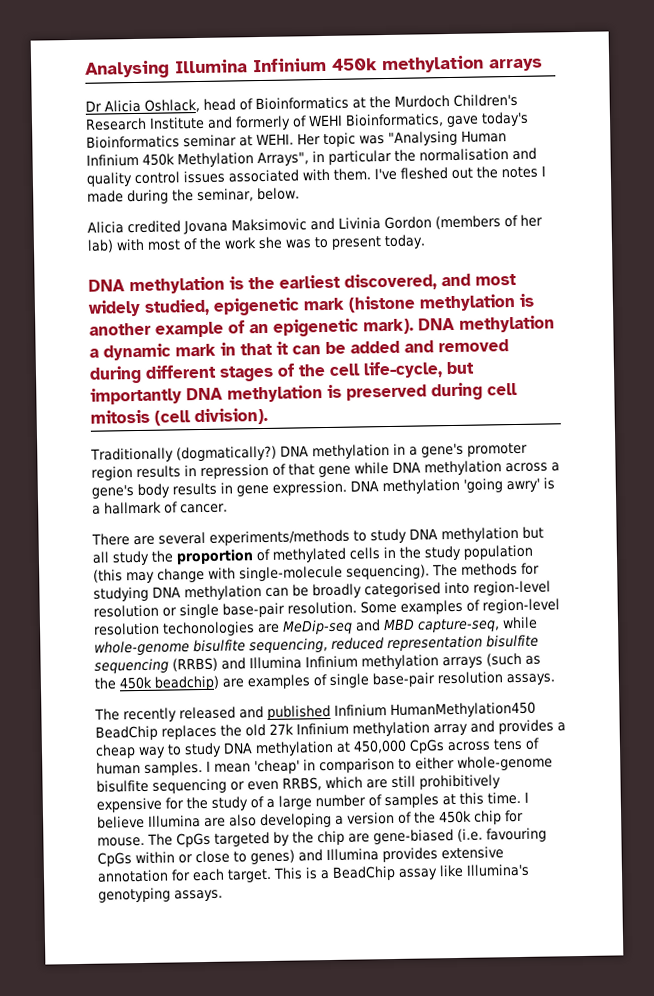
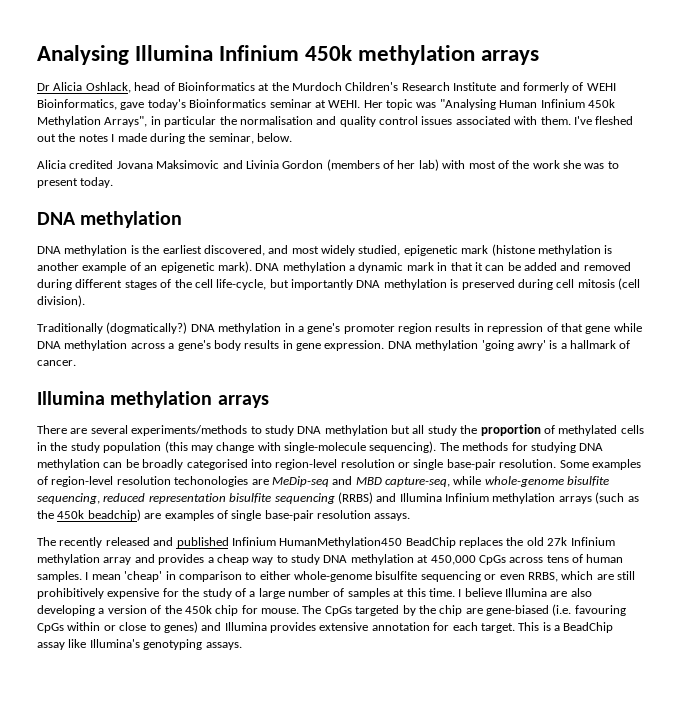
  Alicia credited Jovana Maksimovic and Livinia Gordon (members of her lab) with most of the work she was to present today.
+ DNA methylation
+ Illumina methylation arrays

